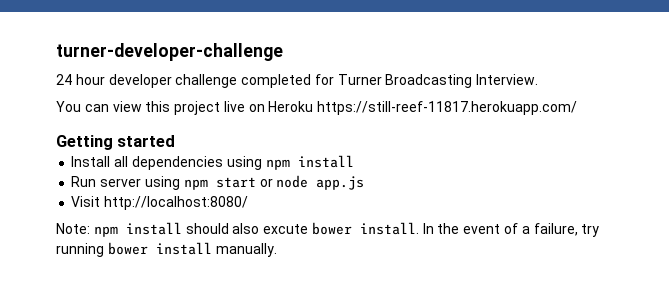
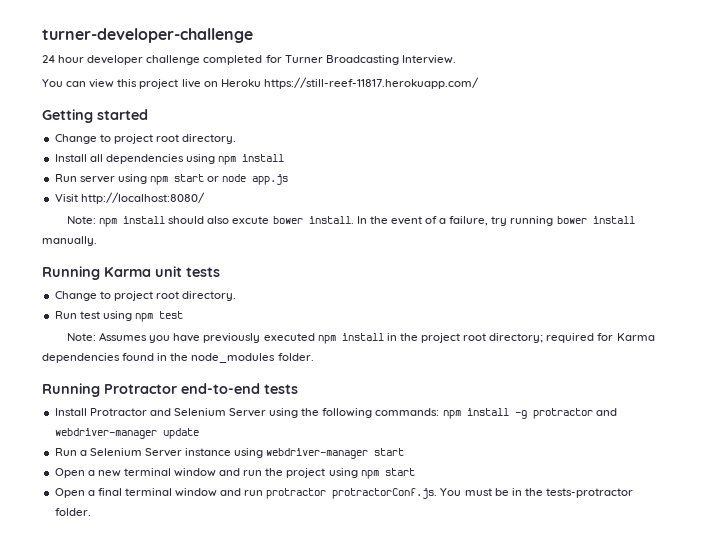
  Getting started
+ Change to project root directory.
+ Running Karma unit tests
+ Change to project root directory.
+ Run test using npm test
+ Note: Assumes you have previously executed npm install in the project root directory; required for Karma dependencies found in the node_modules folder.
+ Running Protractor end-to-end tests
+ Install Protractor and Selenium Server using the following commands: npm install -g protractor and webdriver-manager update
+ Run a Selenium Server instance using webdriver-manager start
+ Open a new terminal window and run the project using npm start
+ Open a final terminal window and run protractor protractorConf.js. You must be in the tests-protractor folder.

